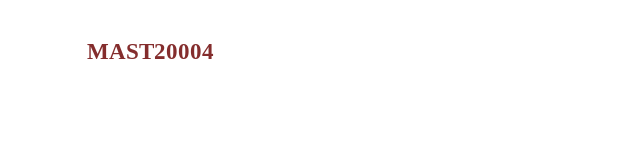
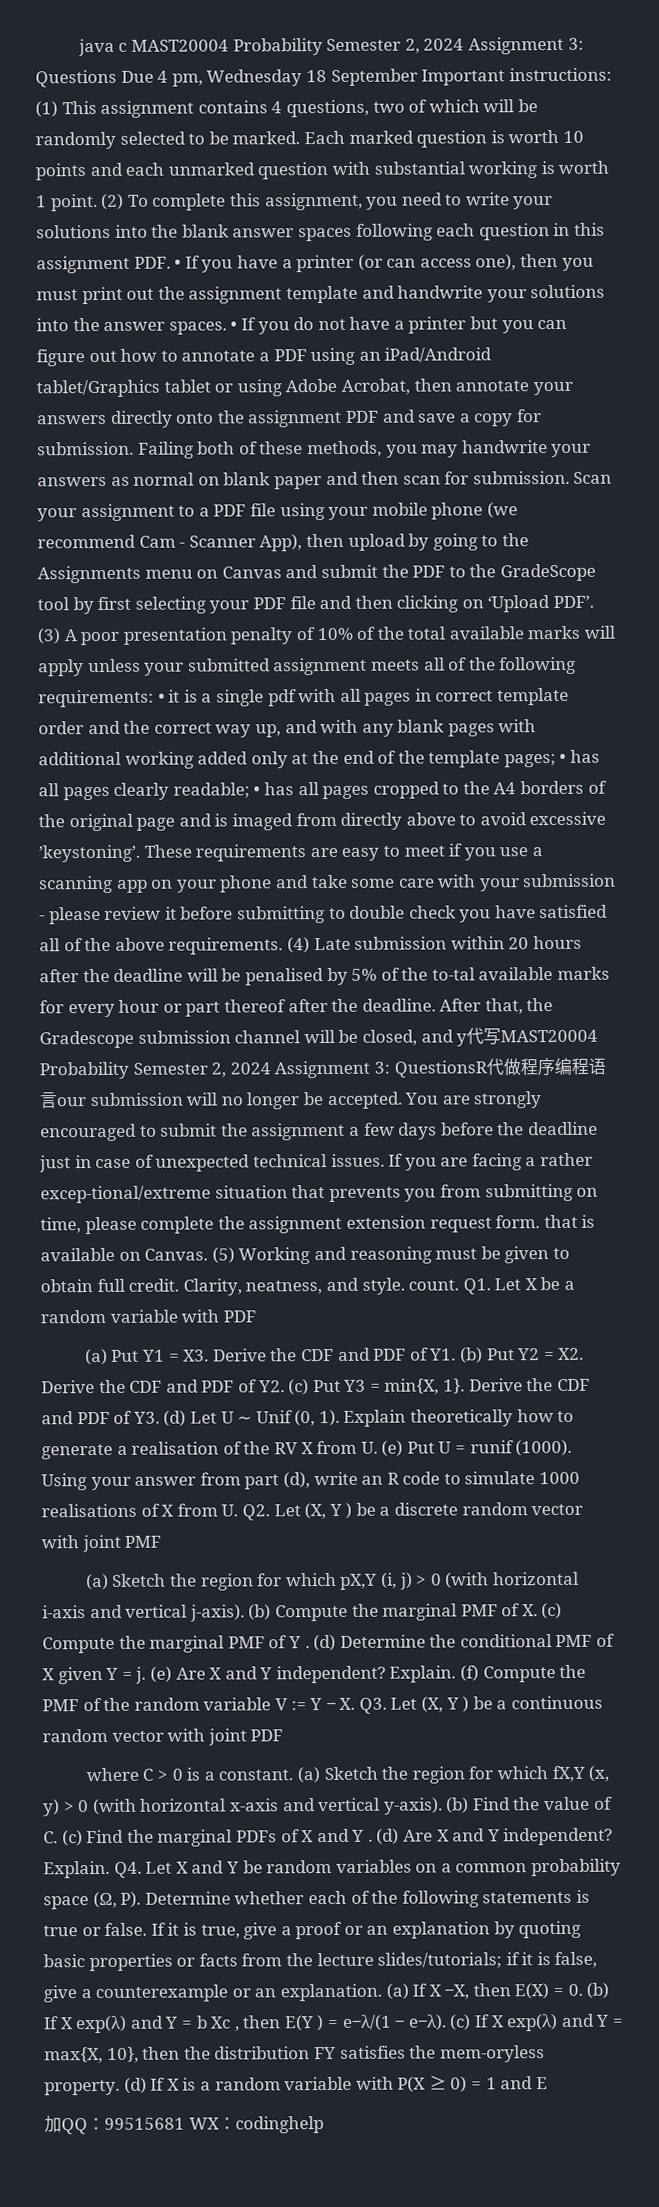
- MAST20004
+ java c MAST20004 Probability Semester 2, 2024 Assignment 3: Questions Due 4 pm, Wednesday 18 September Important instructions: (1) This assignment contains 4 questions, two of which will be randomly selected to be marked. Each marked question is worth 10 points and each unmarked question with substantial working is worth 1 point. (2) To complete this assignment, you need to write your solutions into the blank answer spaces following each question in this assignment PDF. • If you have a printer (or can access one), then you must print out the assignment template and handwrite your solutions into the answer spaces. • If you do not have a printer but you can figure out how to annotate a PDF using an iPad/Android tablet/Graphics tablet or using Adobe Acrobat, then annotate your answers directly onto the assignment PDF and save a copy for submission. Failing both of these methods, you may handwrite your answers as normal on blank paper and then scan for submission. Scan your assignment to a PDF file using your mobile phone (we recommend Cam - Scanner App), then upload by going to the Assignments menu on Canvas and submit the PDF to the GradeScope tool by first selecting your PDF file and then clicking on ‘Upload PDF’. (3) A poor presentation penalty of 10% of the total available marks will apply unless your submitted assignment meets all of the following requirements: • it is a single pdf with all pages in correct template order and the correct way up, and with any blank pages with additional working added only at the end of the template pages; • has all pages clearly readable; • has all pages cropped to the A4 borders of the original page and is imaged from directly above to avoid excessive ’keystoning’. These requirements are easy to meet if you use a scanning app on your phone and take some care with your submission - please review it before submitting to double check you have satisfied all of the above requirements. (4) Late submission within 20 hours after the deadline will be penalised by 5% of the to-tal available marks for every hour or part thereof after the deadline. After that, the Gradescope submission channel will be closed, and y代写MAST20004 Probability Semester 2, 2024 Assignment 3: QuestionsR代做程序编程语言our submission will no longer be accepted. You are strongly encouraged to submit the assignment a few days before the deadline just in case of unexpected technical issues. If you are facing a rather excep-tional/extreme situation that prevents you from submitting on time, please complete the assignment extension request form. that is available on Canvas. (5) Working and reasoning must be given to obtain full credit. Clarity, neatness, and style. count. Q1. Let X be a random variable with PDF
+ (a) Put Y1 = X3. Derive the CDF and PDF of Y1. (b) Put Y2 = X2. Derive the CDF and PDF of Y2. (c) Put Y3 = min{X, 1}. Derive the CDF and PDF of Y3. (d) Let U ∼ Unif (0, 1). Explain theoretically how to generate a realisation of the RV X from U. (e) Put U = runif (1000). Using your answer from part (d), write an R code to simulate 1000 realisations of X from U. Q2. Let (X, Y ) be a discrete random vector with joint PMF
+ (a) Sketch the region for which pX,Y (i, j) > 0 (with horizontal i-axis and vertical j-axis). (b) Compute the marginal PMF of X. (c) Compute the marginal PMF of Y . (d) Determine the conditional PMF of X given Y = j. (e) Are X and Y independent? Explain. (f) Compute the PMF of the random variable V := Y − X. Q3. Let (X, Y ) be a continuous random vector with joint PDF
+ where C > 0 is a constant. (a) Sketch the region for which fX,Y (x, y) > 0 (with horizontal x-axis and vertical y-axis). (b) Find the value of C. (c) Find the marginal PDFs of X and Y . (d) Are X and Y independent? Explain. Q4. Let X and Y be random variables on a common probability space (Ω, P). Determine whether each of the following statements is true or false. If it is true, give a proof or an explanation by quoting basic properties or facts from the lecture slides/tutorials; if it is false, give a counterexample or an explanation. (a) If X −X, then E(X) = 0. (b) If X exp(λ) and Y = b Xc , then E(Y ) = e−λ/(1 − e−λ). (c) If X exp(λ) and Y = max{X, 10}, then the distribution FY satisfies the mem-oryless property. (d) If X is a random variable with P(X ≥ 0) = 1 and E
+ 加QQ：99515681 WX：codinghelp

